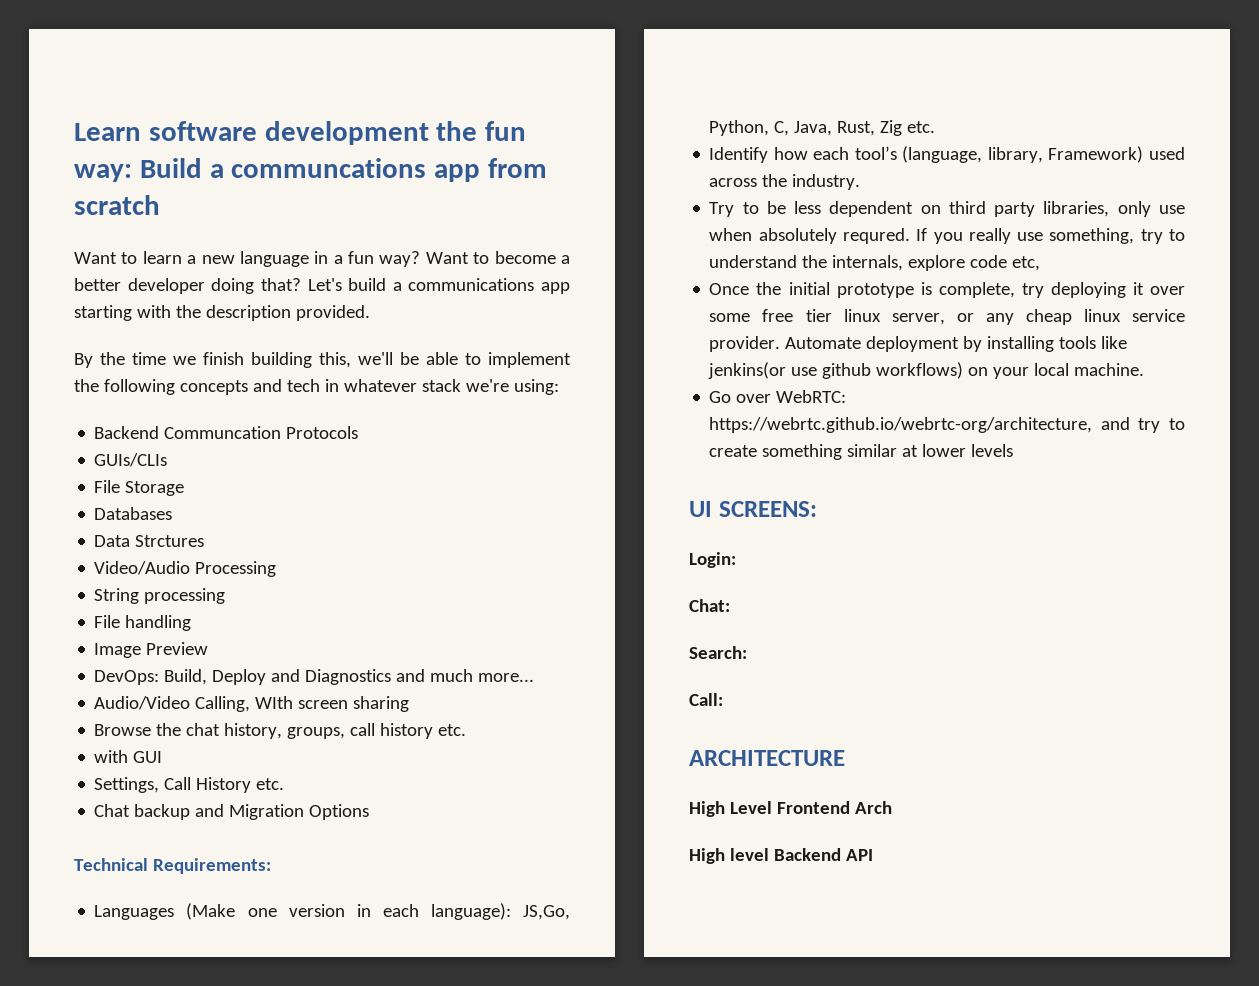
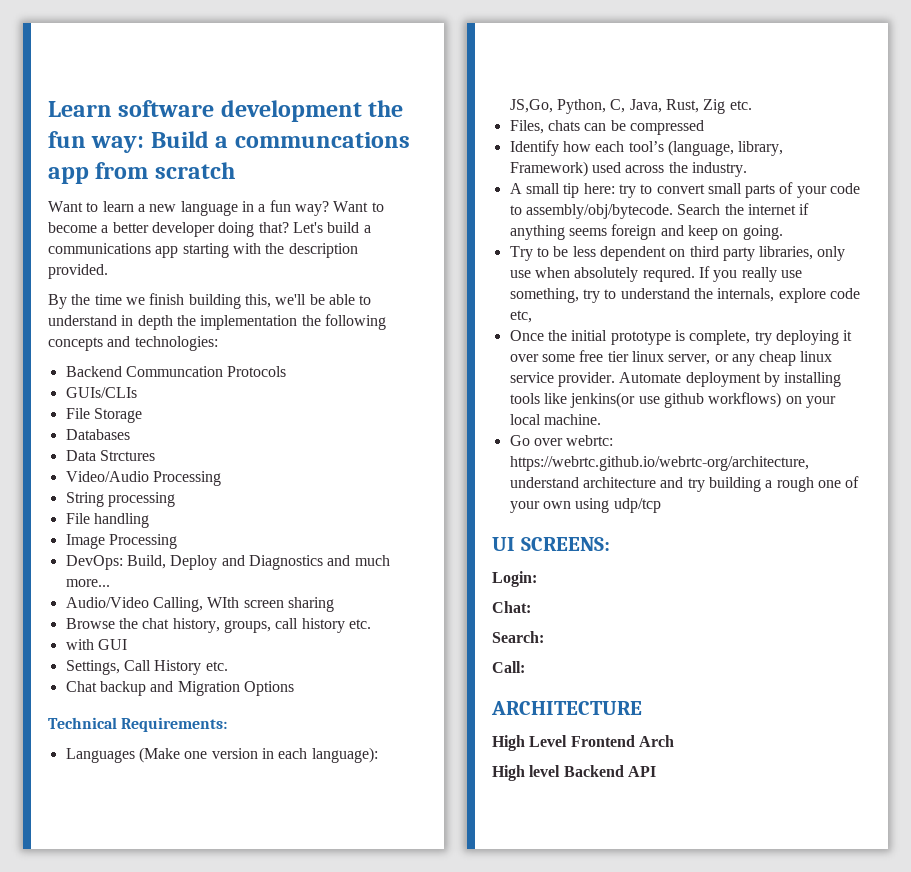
- By the time we finish building this, we'll be able to implement the following concepts and tech in whatever stack we're using:
+ By the time we finish building this, we'll be able to understand in depth the implementation the following concepts and technologies:
- Image Preview
+ Image Processing
+ Files, chats can be compressed
+ A small tip here: try to convert small parts of your code to assembly/obj/bytecode. Search the internet if anything seems foreign and keep on going.
- Go over WebRTC: https://webrtc.github.io/webrtc-org/architecture, and try to create something similar at lower levels
+ Go over webrtc: https://webrtc.github.io/webrtc-org/architecture, understand architecture and try building a rough one of your own using udp/tcp

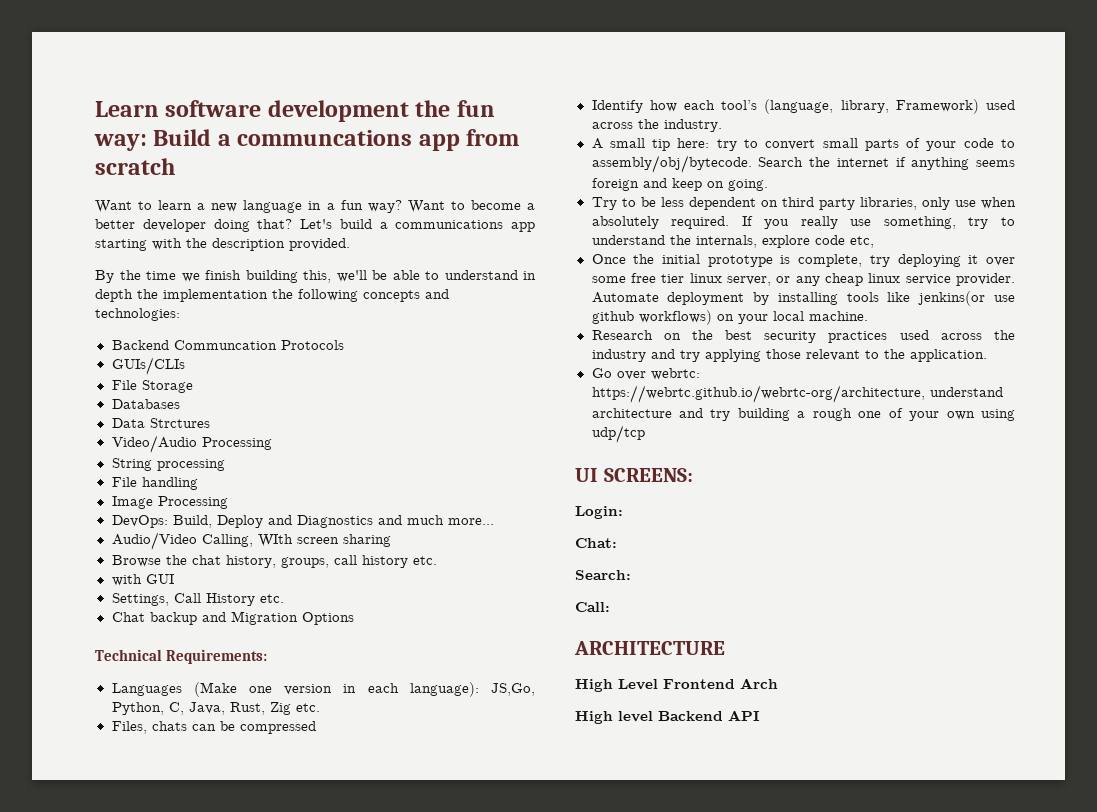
- Try to be less dependent on third party libraries, only use when absolutely requred.
+ Try to be less dependent on third party libraries, only use when absolutely required.
+ Research on the best security practices used across the industry and try applying those relevant to the application.

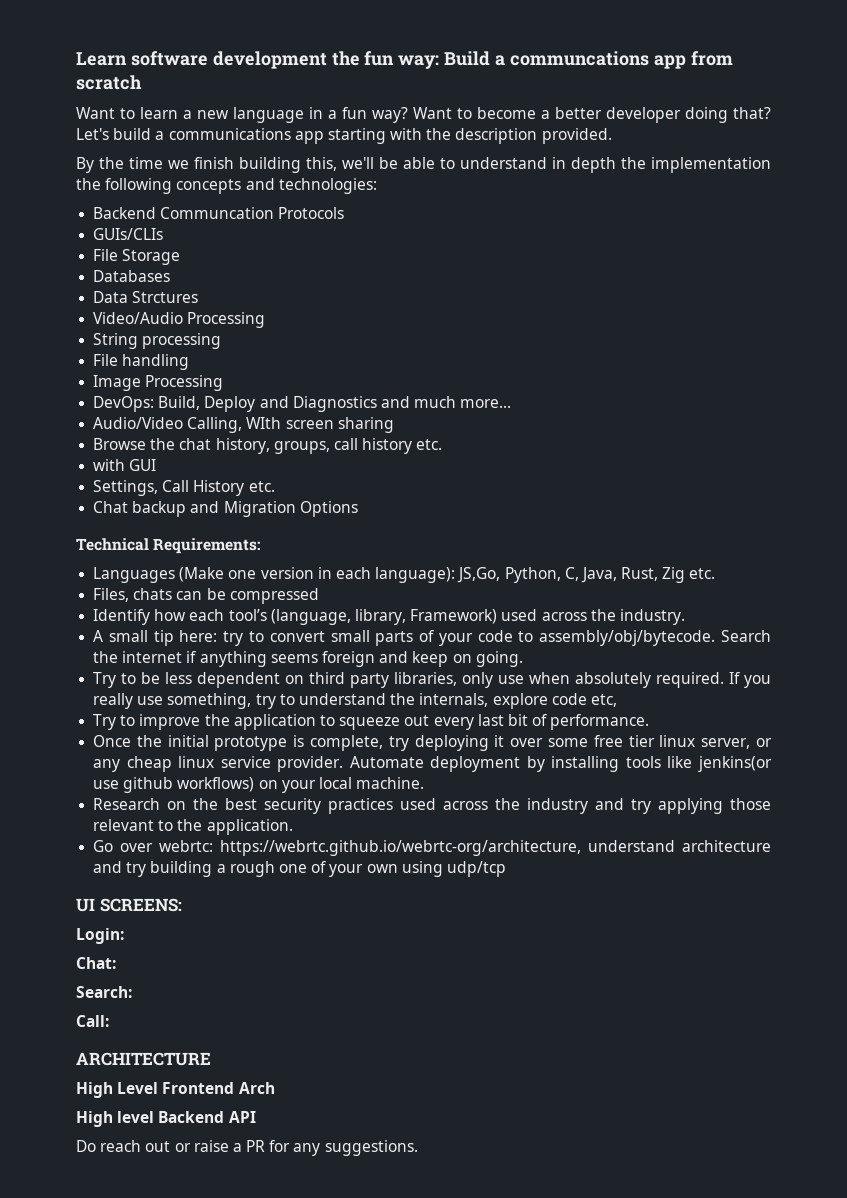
+ Try to improve the application to squeeze out every last bit of performance.
+ Do reach out or raise a PR for any suggestions.

